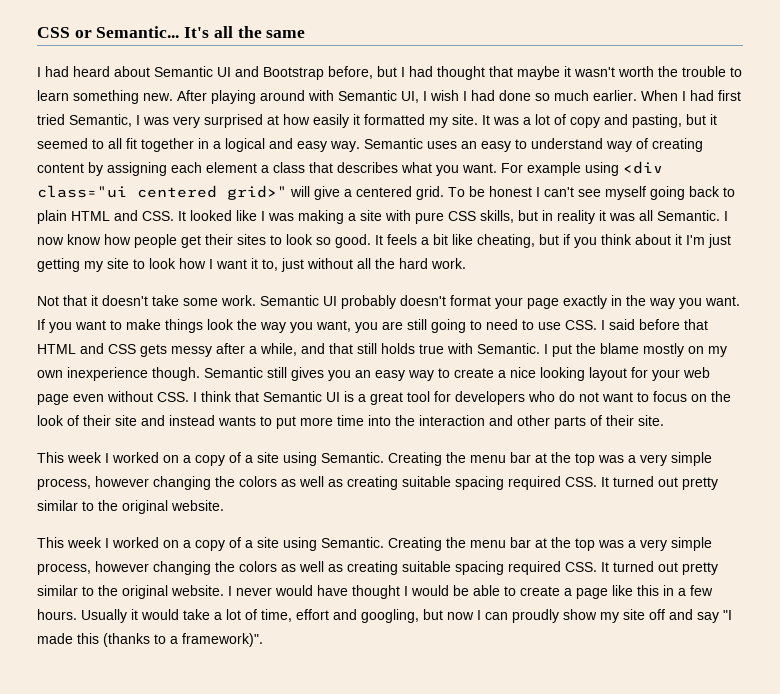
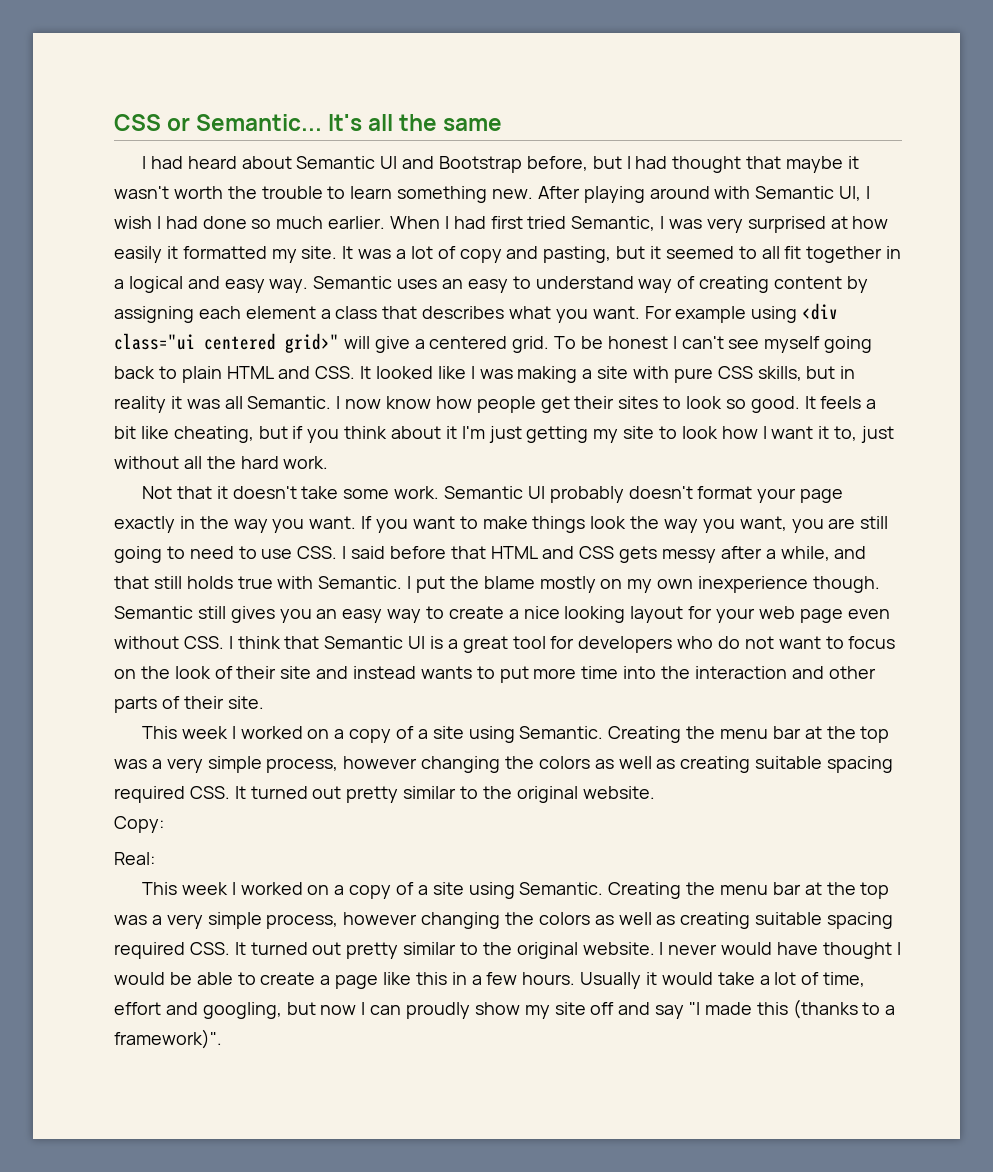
+ Copy:
+ Real:

